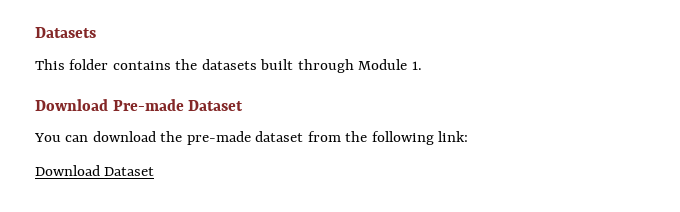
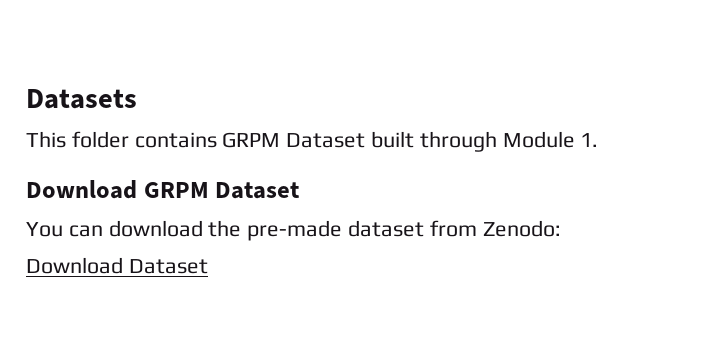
- This folder contains the datasets built through Module 1.
+ This folder contains GRPM Dataset built through Module 1.
- Download Pre-made Dataset
+ Download GRPM Dataset
- You can download the pre-made dataset from the following link:
+ You can download the pre-made dataset from Zenodo:

